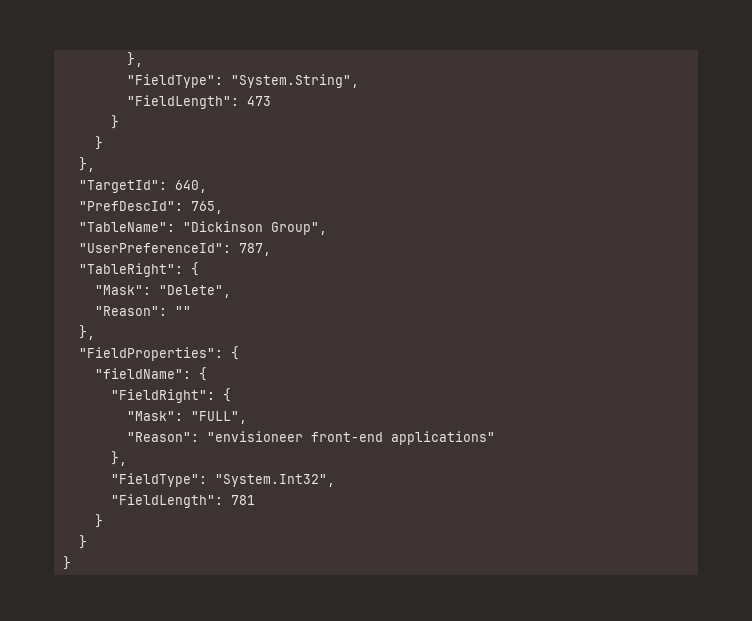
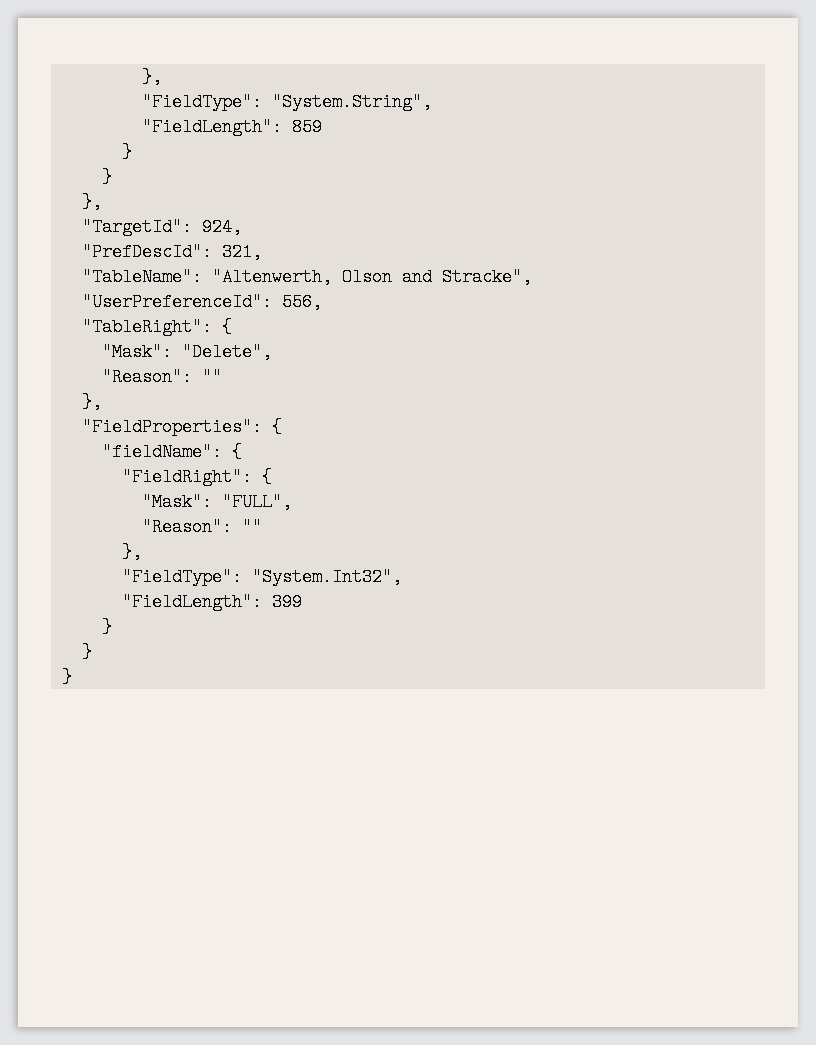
- "FieldLength": 473
+ "FieldLength": 859
- "TargetId": 640,
+ "TargetId": 924,
- "PrefDescId": 765,
+ "PrefDescId": 321,
- "TableName": "Dickinson Group",
+ "TableName": "Altenwerth, Olson and Stracke",
- "UserPreferenceId": 787,
+ "UserPreferenceId": 556,
  "Mask": "FULL",
- "Reason": "envisioneer front-end applications"
+ "Reason": ""
- "FieldLength": 781
+ "FieldLength": 399

